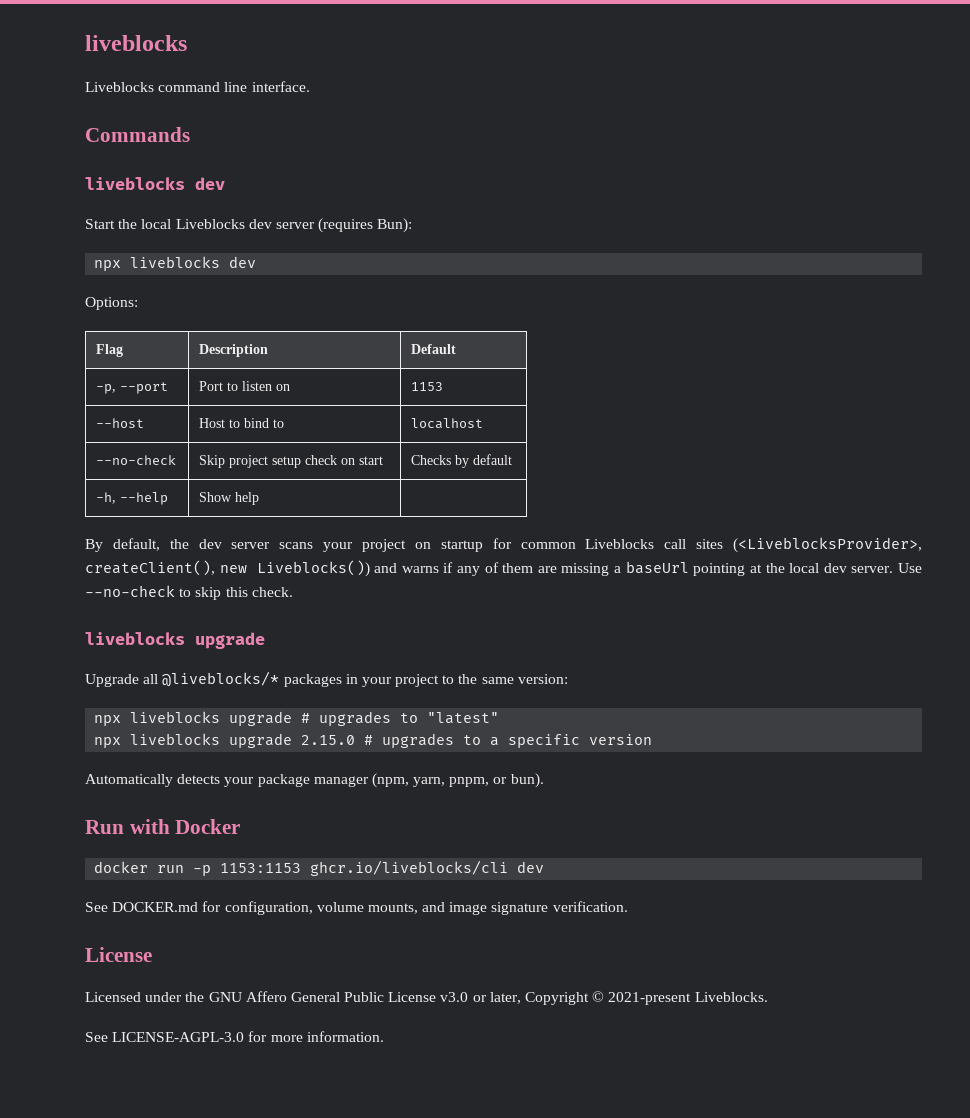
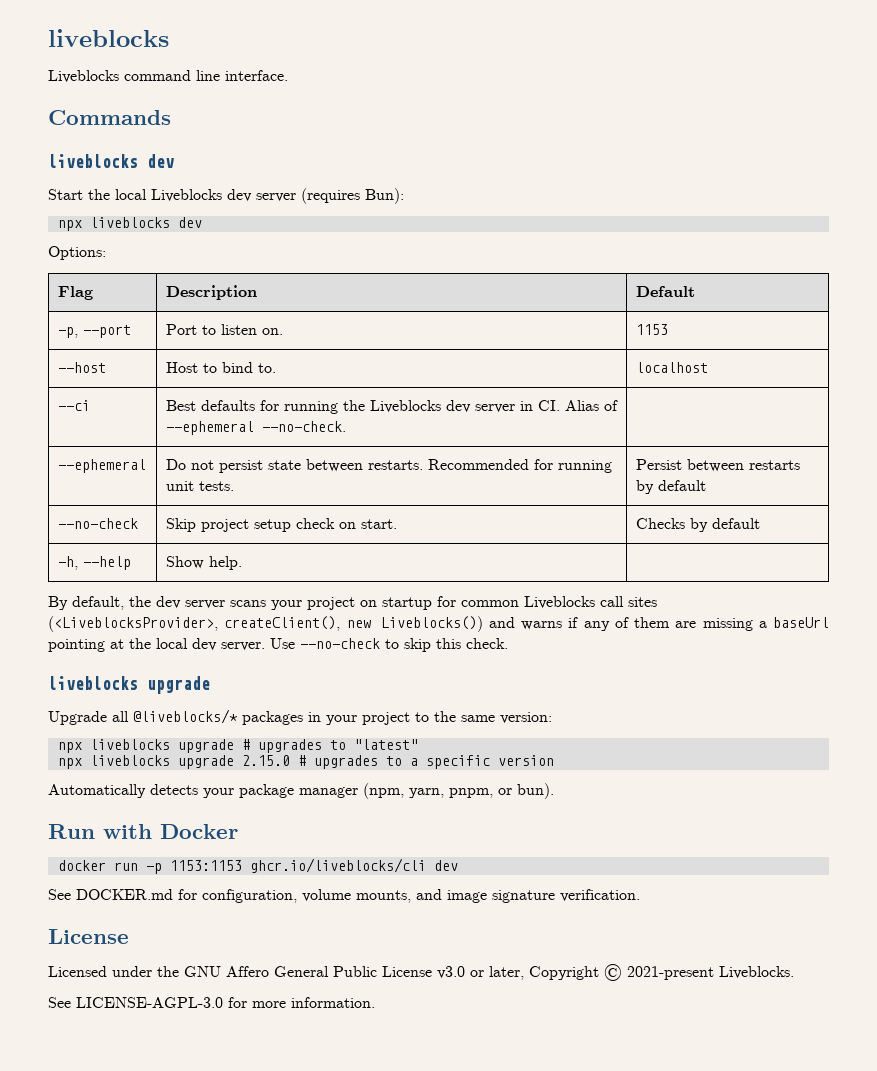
- -p, --port | Port to listen on | 1153
+ -p, --port | Port to listen on. | 1153
- --host | Host to bind to | localhost
+ --host | Host to bind to. | localhost
+ --ci | Best defaults for running the Liveblocks dev server in CI. Alias of --ephemeral --no-check. |
+ --ephemeral | Do not persist state between restarts. Recommended for running unit tests. | Persist between restarts by default
- --no-check | Skip project setup check on start | Checks by default
+ --no-check | Skip project setup check on start. | Checks by default
- -h, --help | Show help |
+ -h, --help | Show help. |

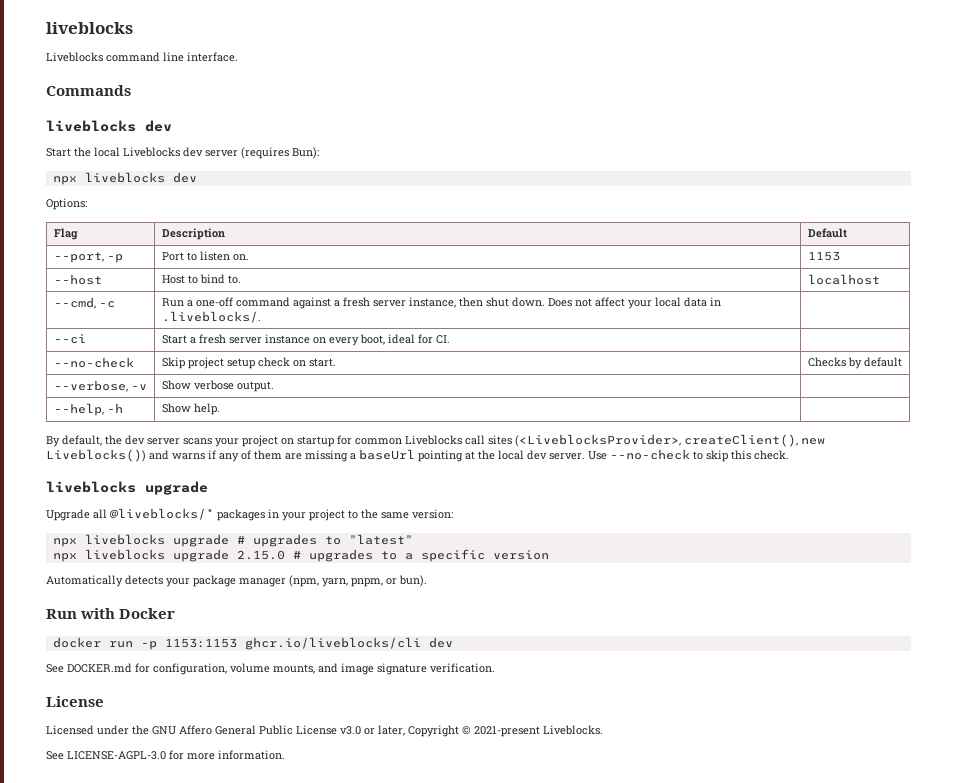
- -p, --port | Port to listen on. | 1153
+ --port, -p | Port to listen on. | 1153
- --ci | Best defaults for running the Liveblocks dev server in CI. Alias of --ephemeral --no-check. |
- --ephemeral | Do not persist state between restarts. Recommended for running unit tests. | Persist between restarts by default
+ --cmd, -c | Run a one-off command against a fresh server instance, then shut down. Does not affect your local data in .liveblocks/. |
+ --ci | Start a fresh server instance on every boot, ideal for CI. |
- -h, --help | Show help. |
+ --verbose, -v | Show verbose output. |
+ --help, -h | Show help. |

